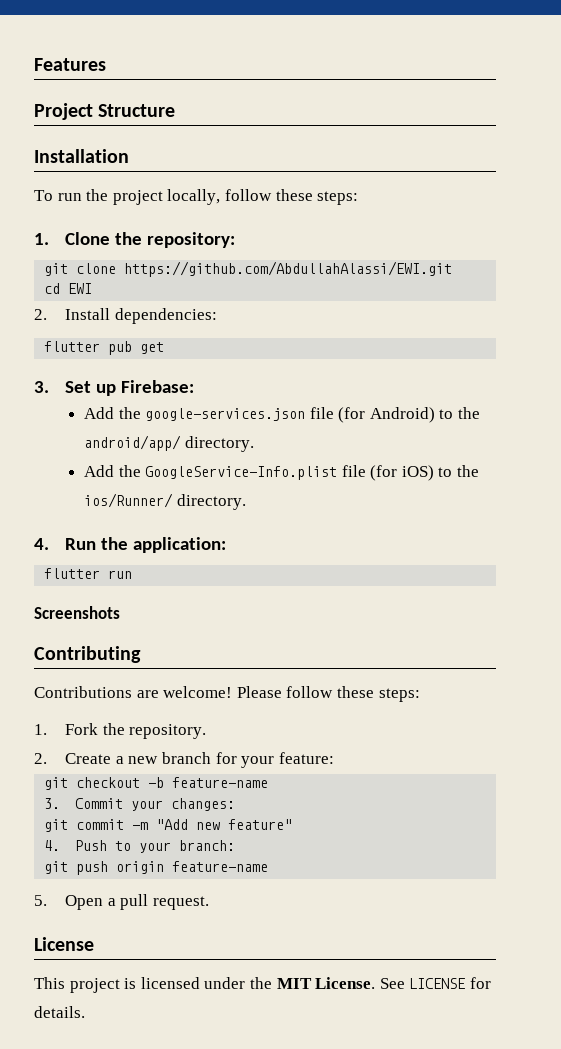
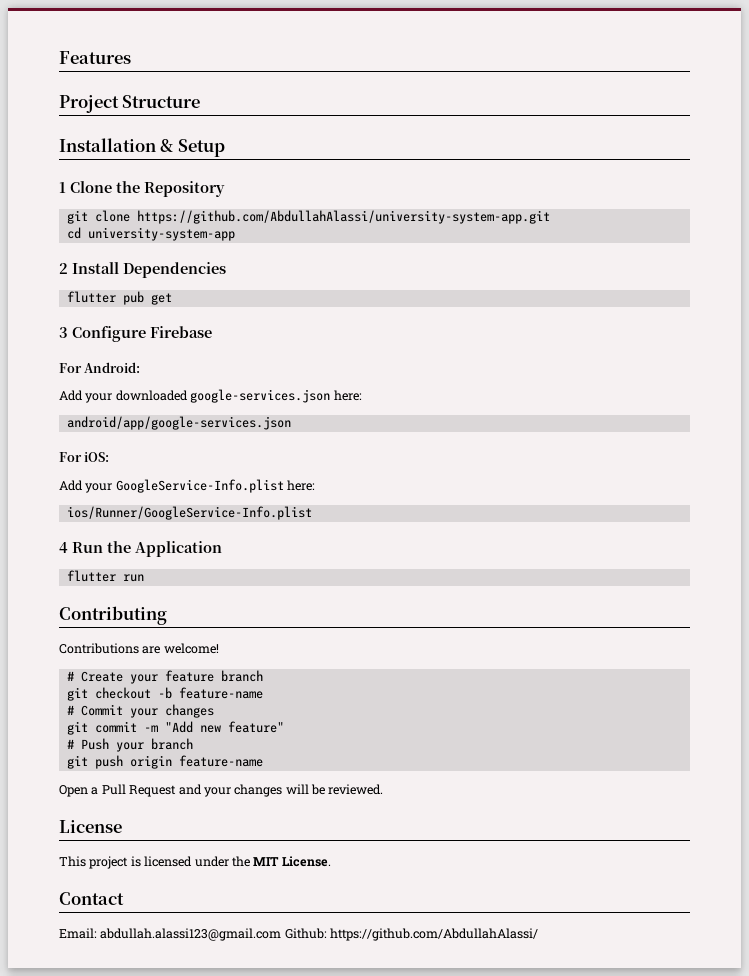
- Installation
- To run the project locally, follow these steps:
- 1. Clone the repository:
+ Installation & Setup
+ 1 Clone the Repository
- git clone https://github.com/AbdullahAlassi/EWI.git
+ git clone https://github.com/AbdullahAlassi/university-system-app.git
- cd EWI
- 2. Install dependencies:
+ cd university-system-app
+ 2 Install Dependencies
- 3. Set up Firebase:
- Add the google-services.json file (for Android) to the android/app/ directory.
- Add the GoogleService-Info.plist file (for iOS) to the ios/Runner/ directory.
- 4. Run the application:
+ 3 Configure Firebase
+ For Android:
+ Add your downloaded google-services.json here:
+ android/app/google-services.json
+ For iOS:
+ Add your GoogleService-Info.plist here:
+ ios/Runner/GoogleService-Info.plist
+ 4 Run the Application
- Screenshots
- Contributions are welcome! Please follow these steps:
- 1. Fork the repository.
- 2. Create a new branch for your feature:
+ Contributions are welcome!
+ # Create your feature branch
- 3. Commit your changes:
+ # Commit your changes
- 4. Push to your branch:
+ # Push your branch
- 5. Open a pull request.
+ Open a Pull Request and your changes will be reviewed.
- This project is licensed under the MIT License. See LICENSE for details.
+ This project is licensed under the MIT License.
+ Contact
+ Email: abdullah.alassi123@gmail.com Github: https://github.com/AbdullahAlassi/

